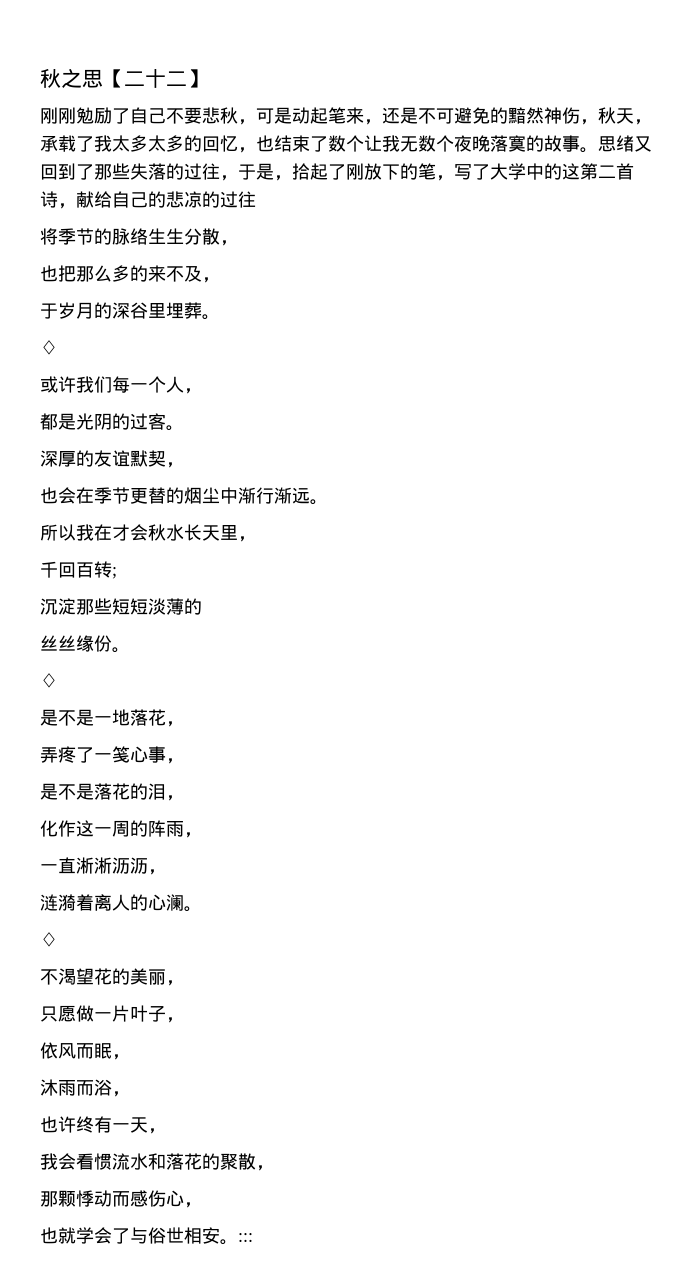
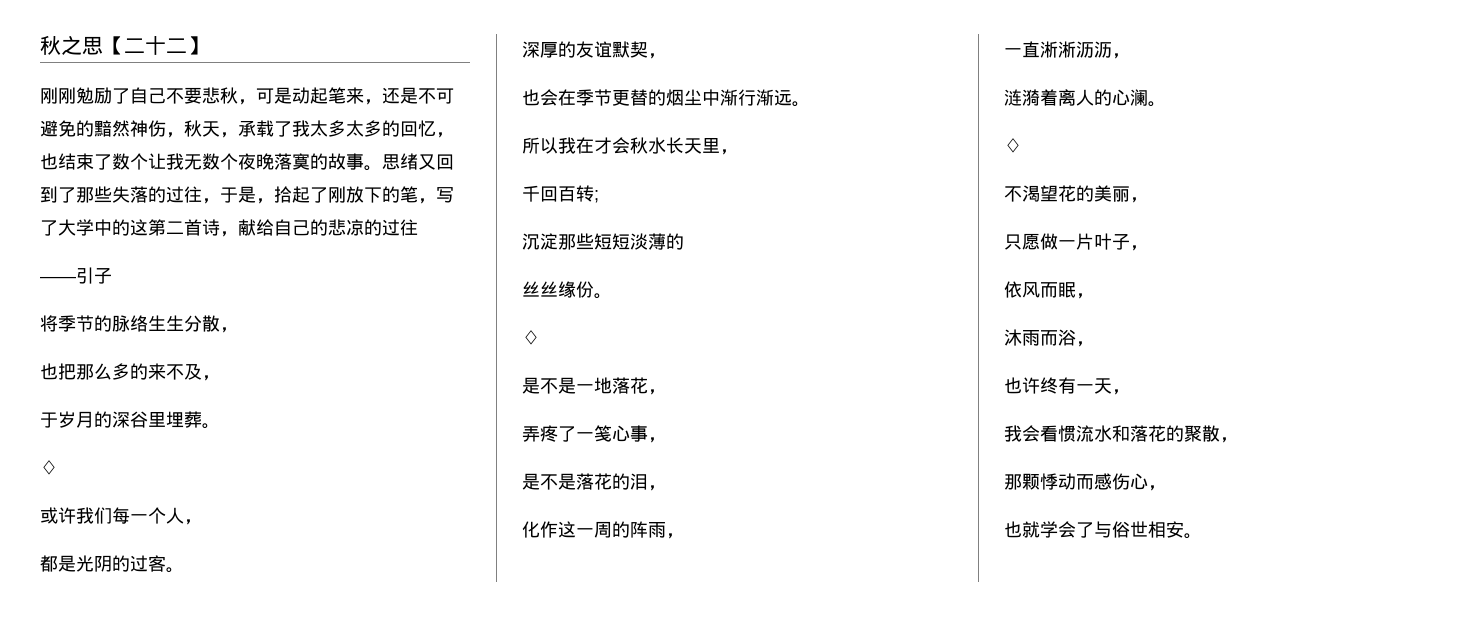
+ ——引子
- 也就学会了与俗世相安。:::
+ 也就学会了与俗世相安。

